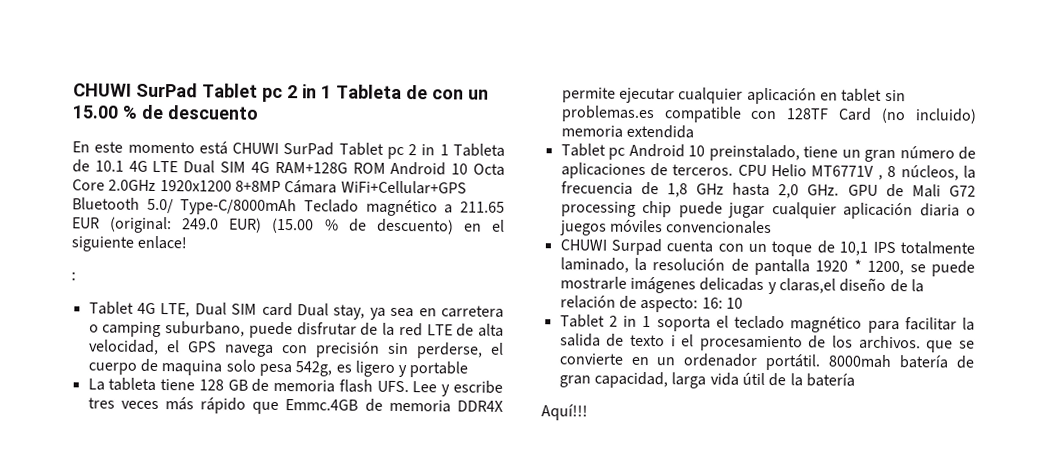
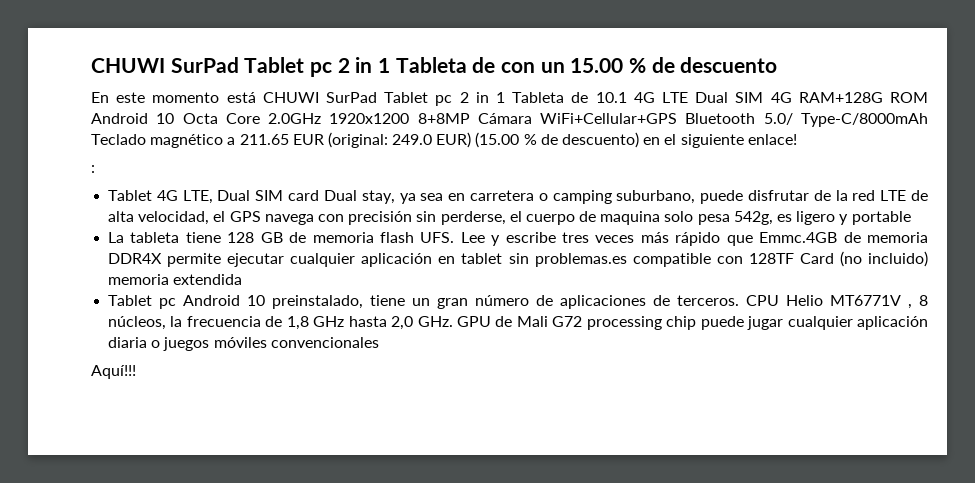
- CHUWI Surpad cuenta con un toque de 10,1 IPS totalmente laminado, la resolución de pantalla 1920 * 1200, se puede mostrarle imágenes delicadas y claras,el diseño de la relación de aspecto: 16: 10
- Tablet 2 in 1 soporta el teclado magnético para facilitar la salida de texto i el procesamiento de los archivos. que se convierte en un ordenador portátil. 8000mah batería de gran capacidad, larga vida útil de la batería

